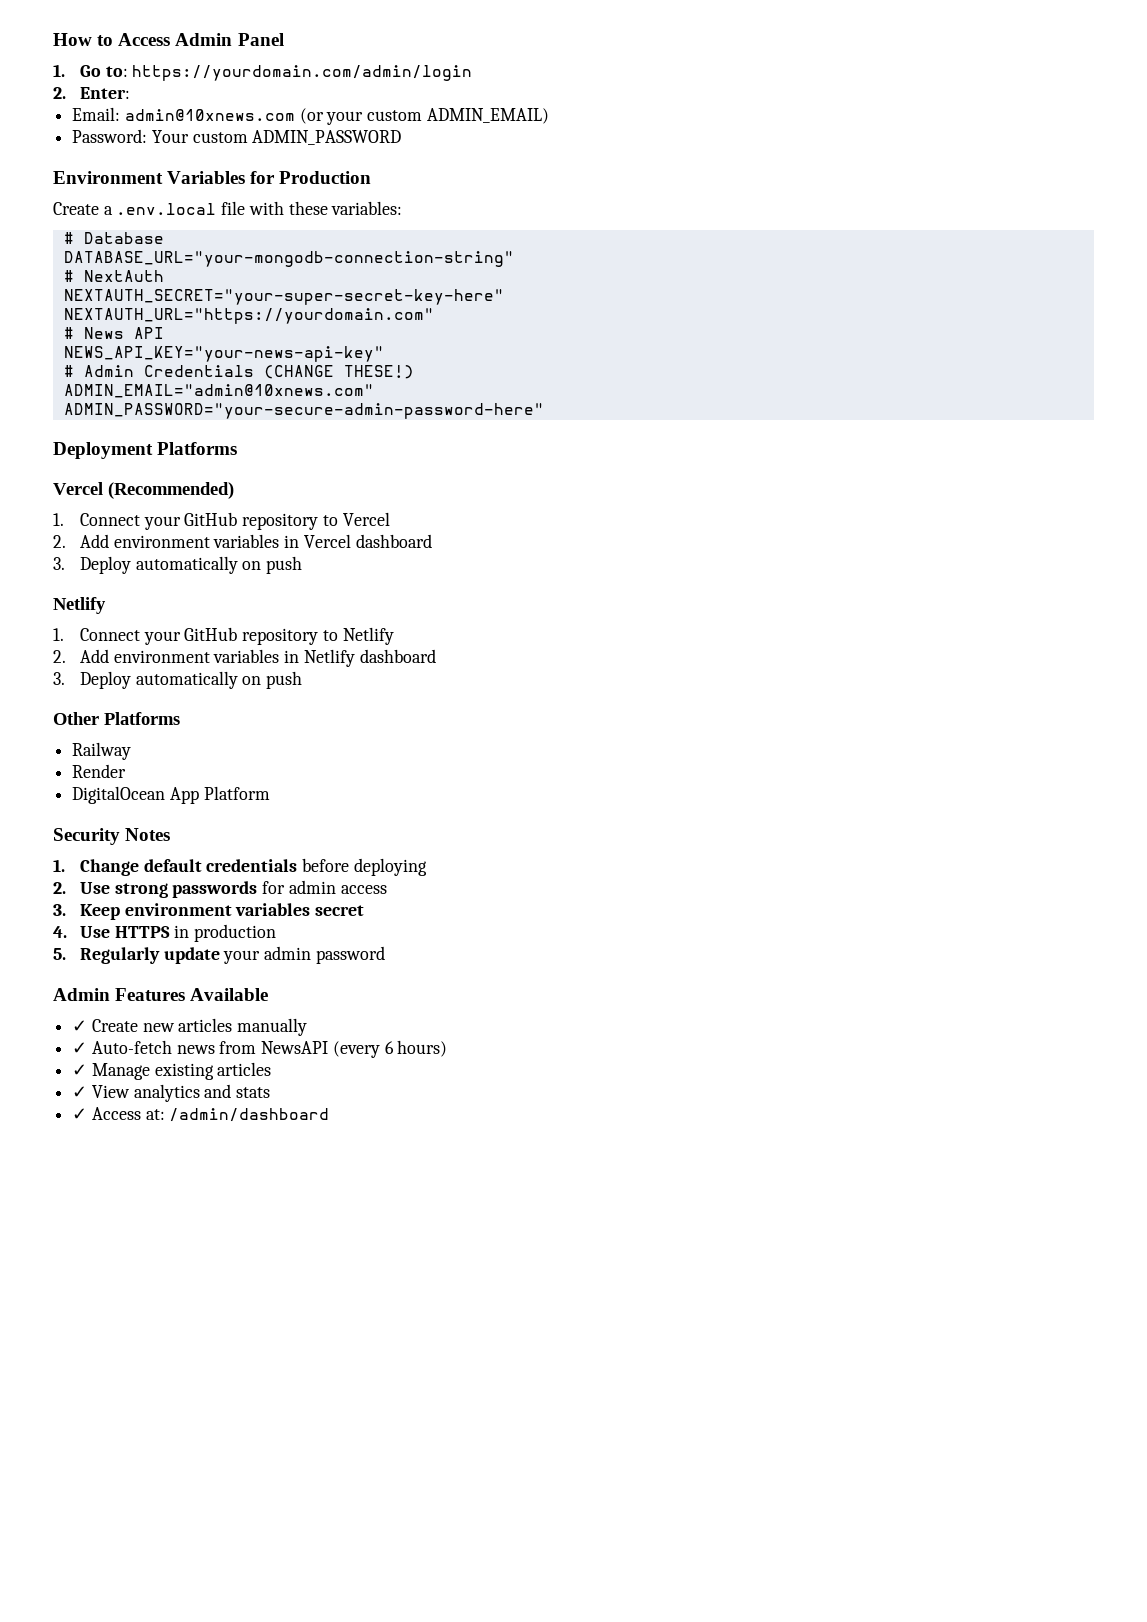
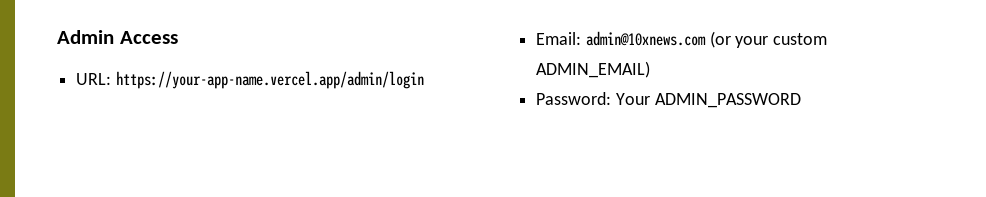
- How to Access Admin Panel
- 1. Go to: https://yourdomain.com/admin/login
- 2. Enter:
+ Admin Access
+ URL: https://your-app-name.vercel.app/admin/login
- Password: Your custom ADMIN_PASSWORD
+ Password: Your ADMIN_PASSWORD
- Environment Variables for Production
- Create a .env.local file with these variables:
- # Database
- DATABASE_URL="your-mongodb-connection-string"
- # NextAuth
- NEXTAUTH_SECRET="your-super-secret-key-here"
- NEXTAUTH_URL="https://yourdomain.com"
- # News API
- NEWS_API_KEY="your-news-api-key"
- # Admin Credentials (CHANGE THESE!)
- ADMIN_EMAIL="admin@10xnews.com"
- ADMIN_PASSWORD="your-secure-admin-password-here"
- Deployment Platforms
- Vercel (Recommended)
- 1. Connect your GitHub repository to Vercel
- 2. Add environment variables in Vercel dashboard
- 3. Deploy automatically on push
- Netlify
- 1. Connect your GitHub repository to Netlify
- 2. Add environment variables in Netlify dashboard
- 3. Deploy automatically on push
- Other Platforms
- Railway
- Render
- DigitalOcean App Platform
- Security Notes
- 1. Change default credentials before deploying
- 2. Use strong passwords for admin access
- 3. Keep environment variables secret
- 4. Use HTTPS in production
- 5. Regularly update your admin password
- Admin Features Available
- ✓ Create new articles manually
- ✓ Auto-fetch news from NewsAPI (every 6 hours)
- ✓ Manage existing articles
- ✓ View analytics and stats
- ✓ Access at: /admin/dashboard

